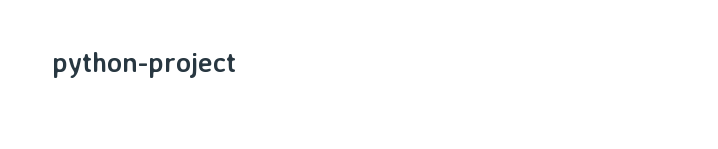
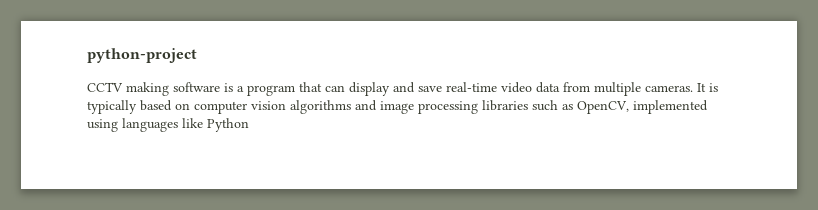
+ CCTV making software is a program that can display and save real-time video data from multiple cameras. It is typically based on computer vision algorithms and image processing libraries such as OpenCV, implemented using languages like Python

